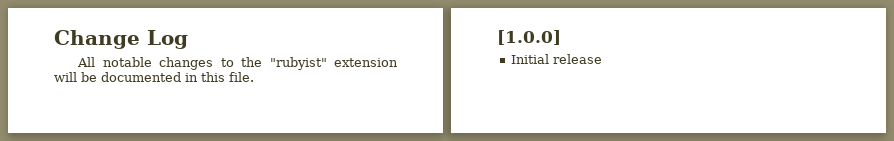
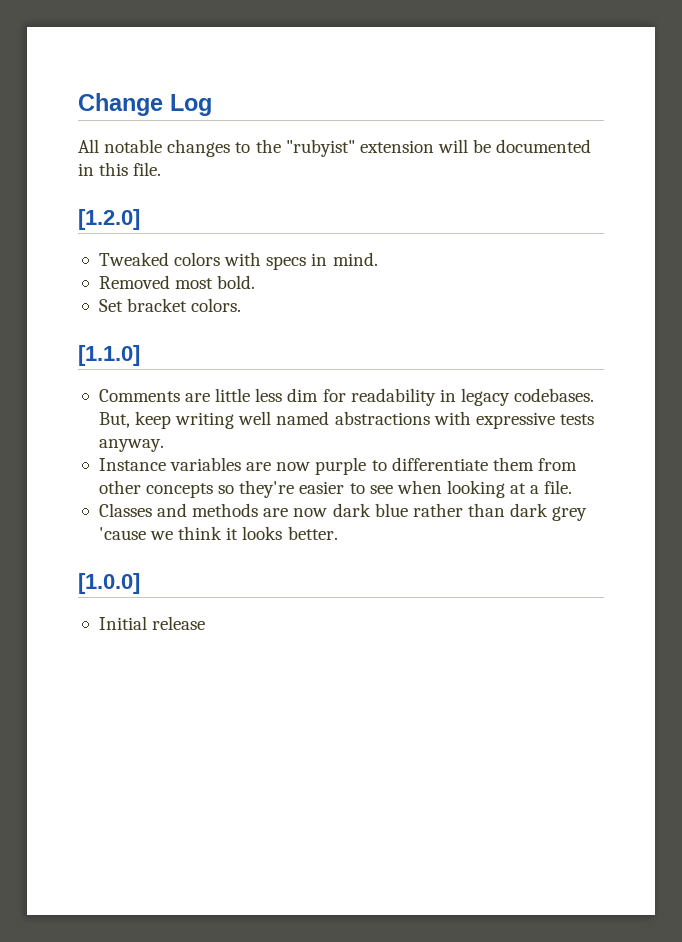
+ [1.2.0]
+ Tweaked colors with specs in mind.
+ Removed most bold.
+ Set bracket colors.
+ [1.1.0]
+ Comments are little less dim for readability in legacy codebases. But, keep writing well named abstractions with expressive tests anyway.
+ Instance variables are now purple to differentiate them from other concepts so they're easier to see when looking at a file.
+ Classes and methods are now dark blue rather than dark grey 'cause we think it looks better.

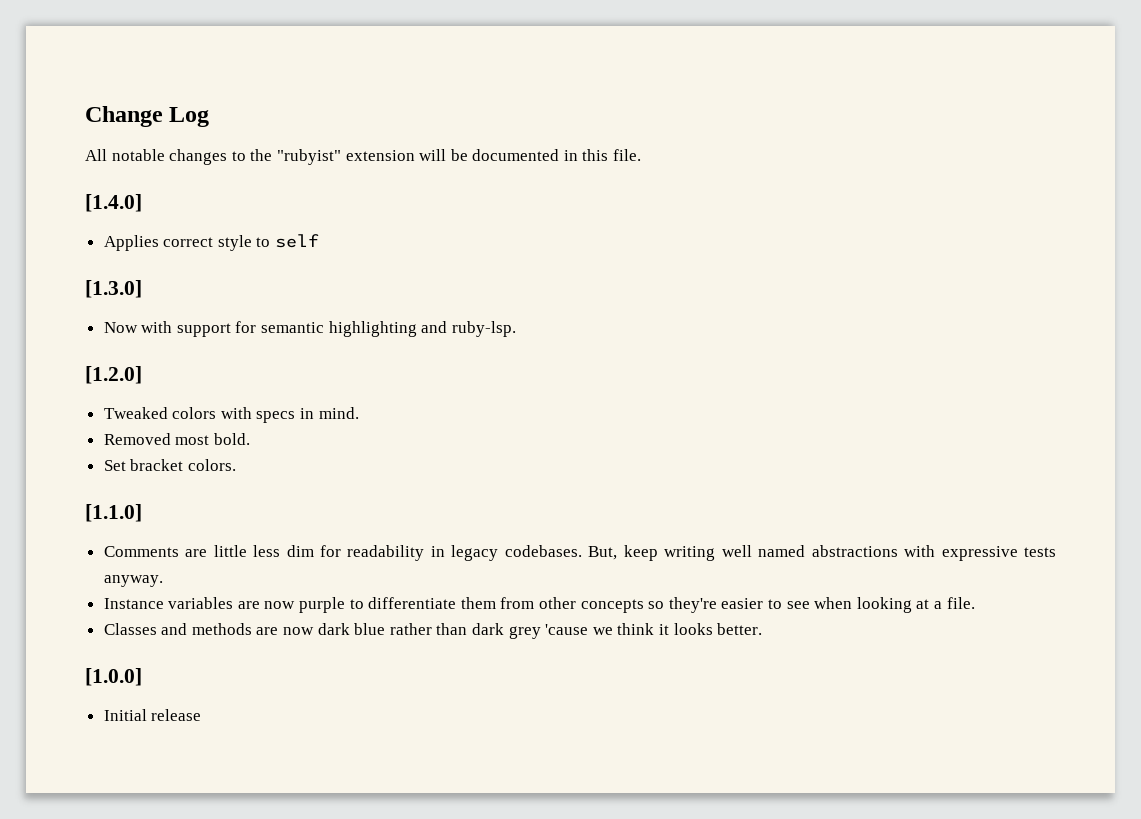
+ [1.4.0]
+ Applies correct style to self
+ [1.3.0]
+ Now with support for semantic highlighting and ruby-lsp.

